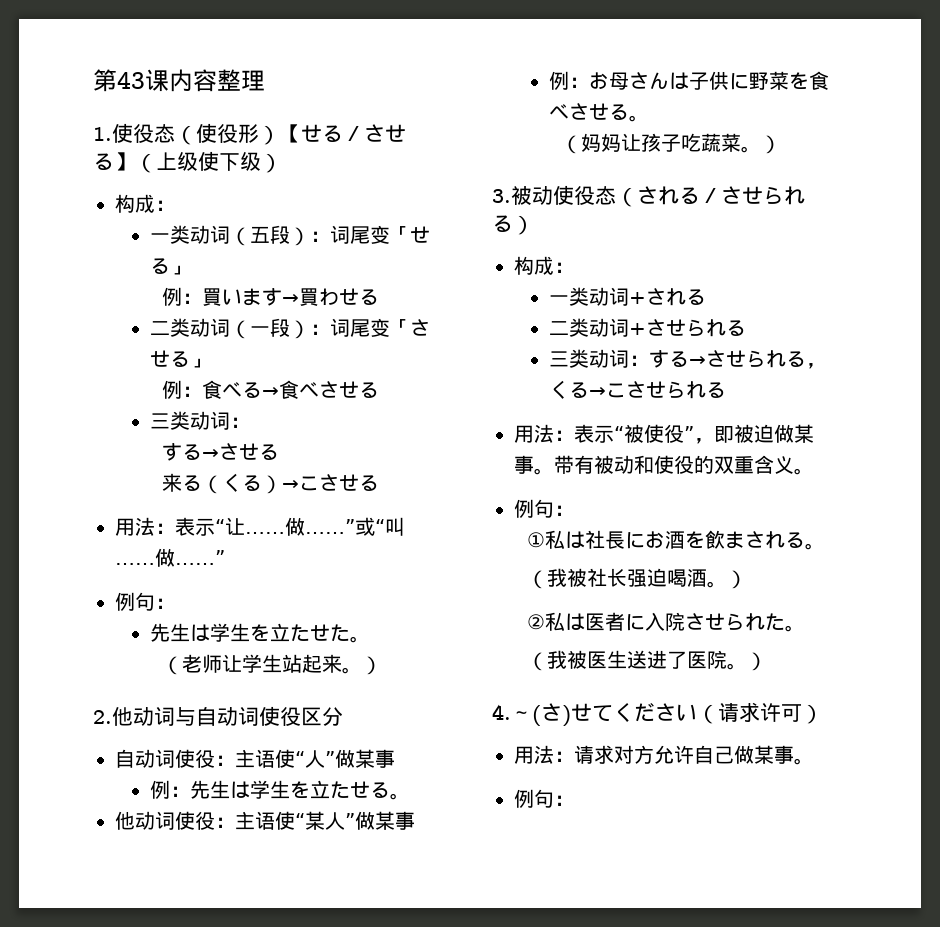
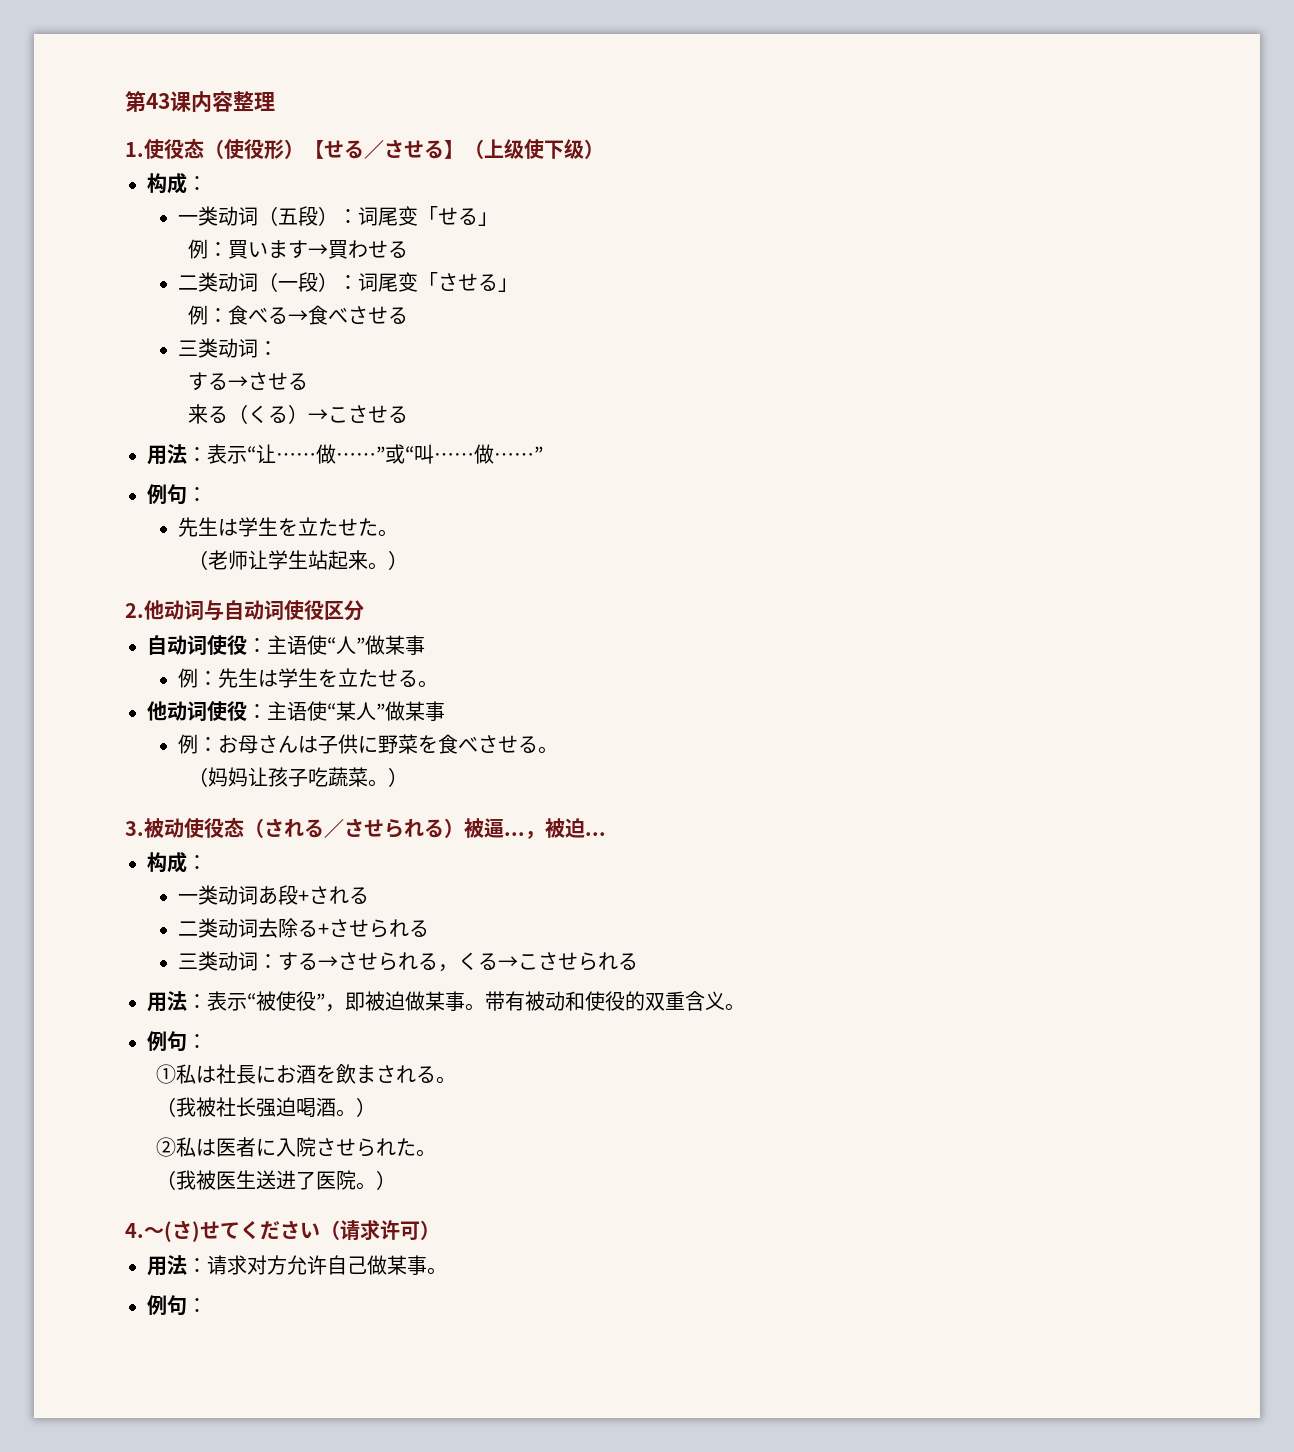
- 3.被动使役态（される／させられる）
+ 3.被动使役态（される／させられる）被逼...，被迫...
  构成：
- 一类动词+される
+ 一类动词あ段+される
- 二类动词+させられる
+ 二类动词去除る+させられる

